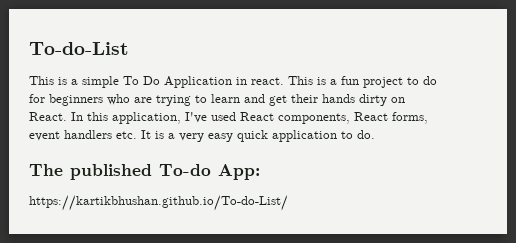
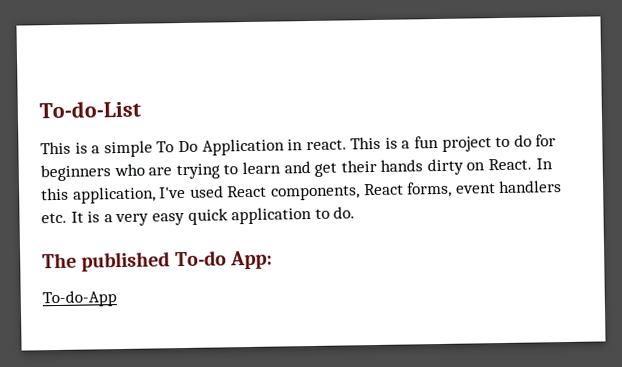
- https://kartikbhushan.github.io/To-do-List/
+ To-do-App

